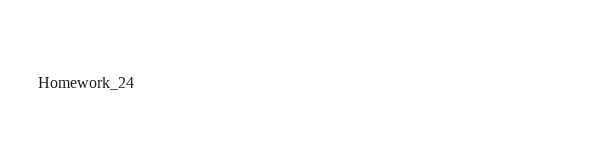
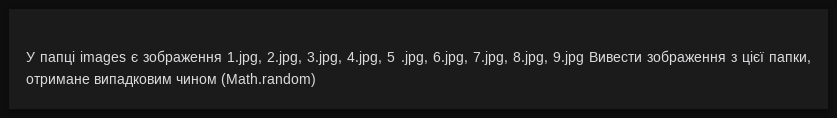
- Homework_24
+ У папці images є зображення 1.jpg, 2.jpg, 3.jpg, 4.jpg, 5 .jpg, 6.jpg, 7.jpg, 8.jpg, 9.jpg Вивести зображення з цієї папки, отримане випадковим чином (Math.random)

